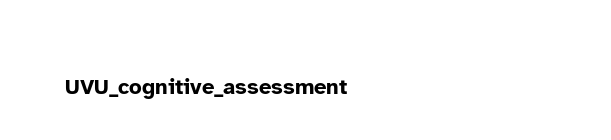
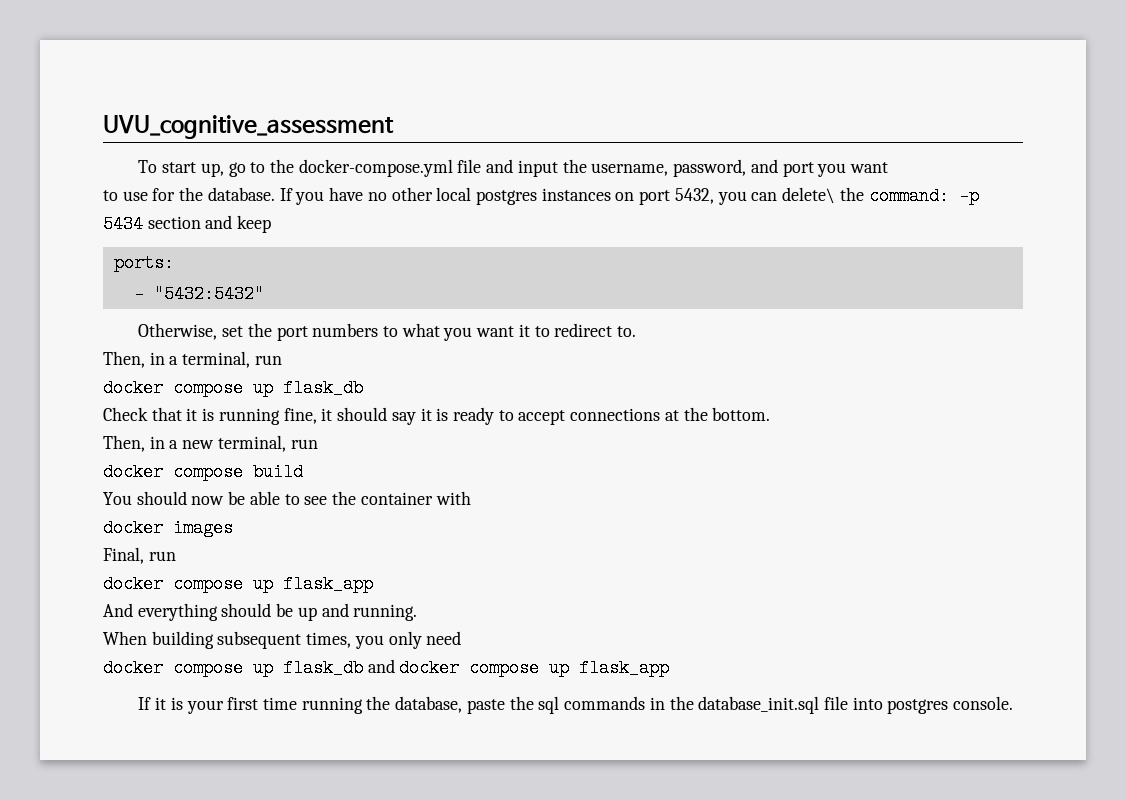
+ To start up, go to the docker-compose.yml file and input the username, password, and port you want
+ to use for the database. If you have no other local postgres instances on port 5432, you can delete\ the command: -p 5434 section and keep
+ ports:
+ - "5432:5432"
+ Otherwise, set the port numbers to what you want it to redirect to.
+ Then, in a terminal, run
+ docker compose up flask_db
+ Check that it is running fine, it should say it is ready to accept connections at the bottom.
+ Then, in a new terminal, run
+ docker compose build
+ You should now be able to see the container with
+ docker images
+ Final, run
+ docker compose up flask_app
+ And everything should be up and running.
+ When building subsequent times, you only need
+ docker compose up flask_db and docker compose up flask_app
+ If it is your first time running the database, paste the sql commands in the database_init.sql file into postgres console.

